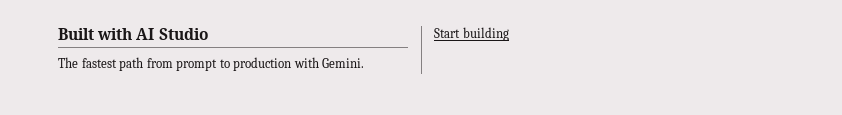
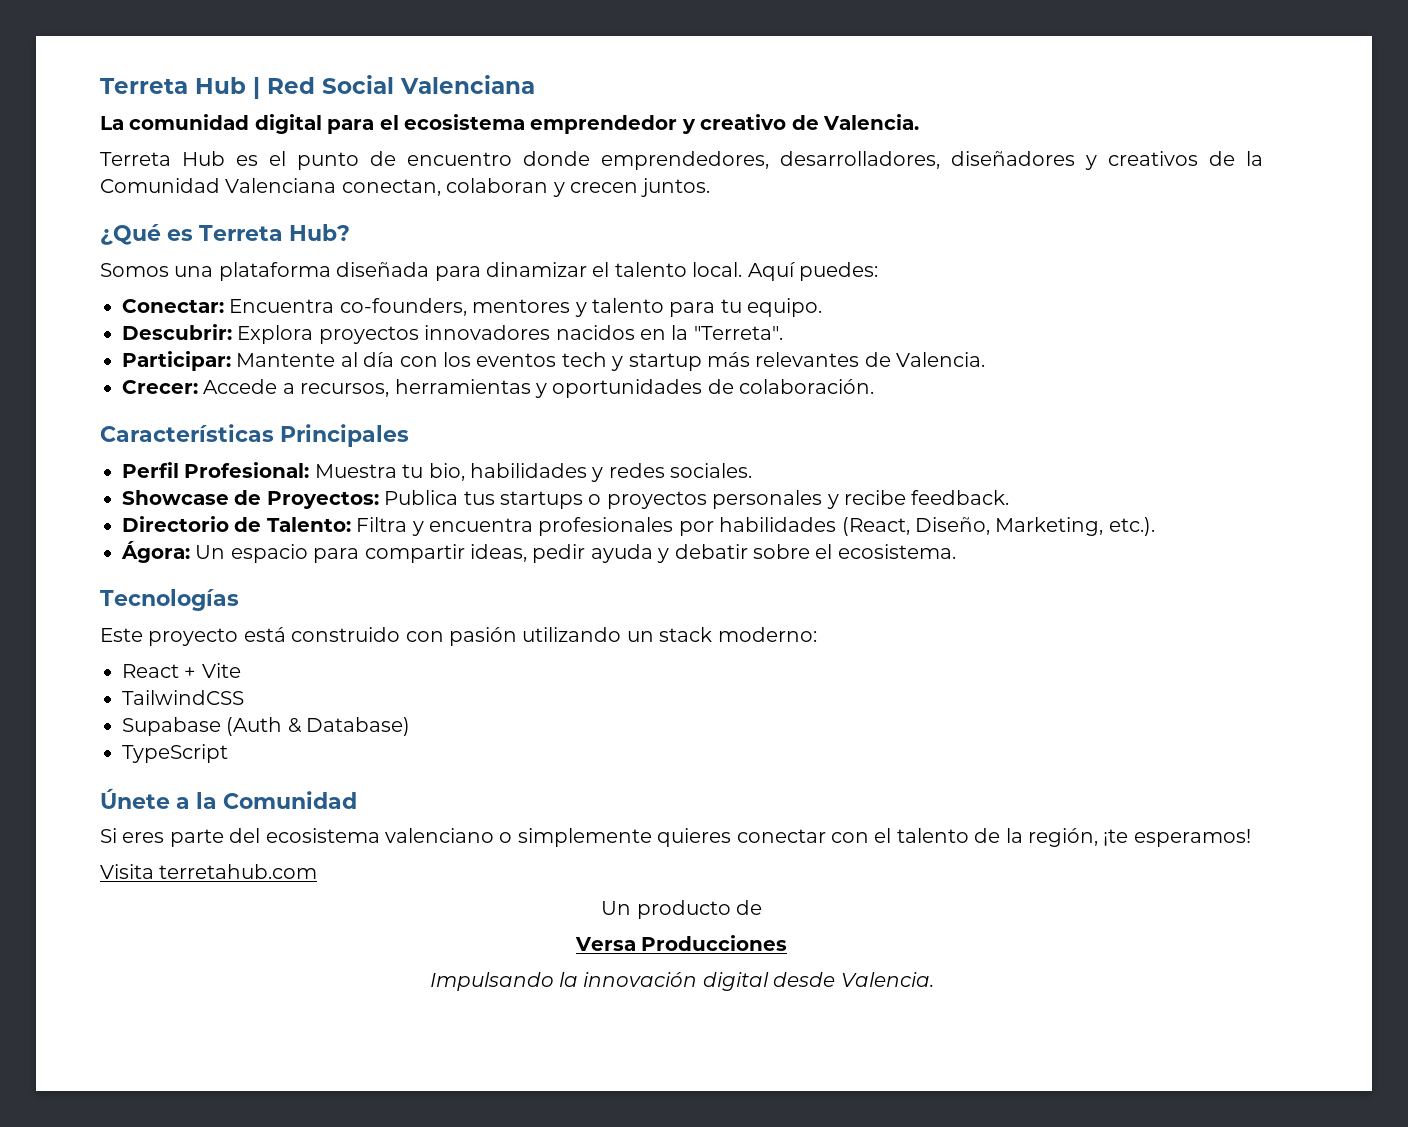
- Built with AI Studio
- The fastest path from prompt to production with Gemini.
- Start building
+ Terreta Hub | Red Social Valenciana
+ La comunidad digital para el ecosistema emprendedor y creativo de Valencia.
+ Terreta Hub es el punto de encuentro donde emprendedores, desarrolladores, diseñadores y creativos de la Comunidad Valenciana conectan, colaboran y crecen juntos.
+ ¿Qué es Terreta Hub?
+ Somos una plataforma diseñada para dinamizar el talento local. Aquí puedes:
+ Conectar: Encuentra co-founders, mentores y talento para tu equipo.
+ Descubrir: Explora proyectos innovadores nacidos en la "Terreta".
+ Participar: Mantente al día con los eventos tech y startup más relevantes de Valencia.
+ Crecer: Accede a recursos, herramientas y oportunidades de colaboración.
+ Características Principales
+ Perfil Profesional: Muestra tu bio, habilidades y redes sociales.
+ Showcase de Proyectos: Publica tus startups o proyectos personales y recibe feedback.
+ Directorio de Talento: Filtra y encuentra profesionales por habilidades (React, Diseño, Marketing, etc.).
+ Ágora: Un espacio para compartir ideas, pedir ayuda y debatir sobre el ecosistema.
+ Tecnologías
+ Este proyecto está construido con pasión utilizando un stack moderno:
+ React + Vite
+ TailwindCSS
+ Supabase (Auth & Database)
+ TypeScript
+ Únete a la Comunidad
+ Si eres parte del ecosistema valenciano o simplemente quieres conectar con el talento de la región, ¡te esperamos!
+ Visita terretahub.com
+ Un producto de
+ Versa Producciones
+ Impulsando la innovación digital desde Valencia.

